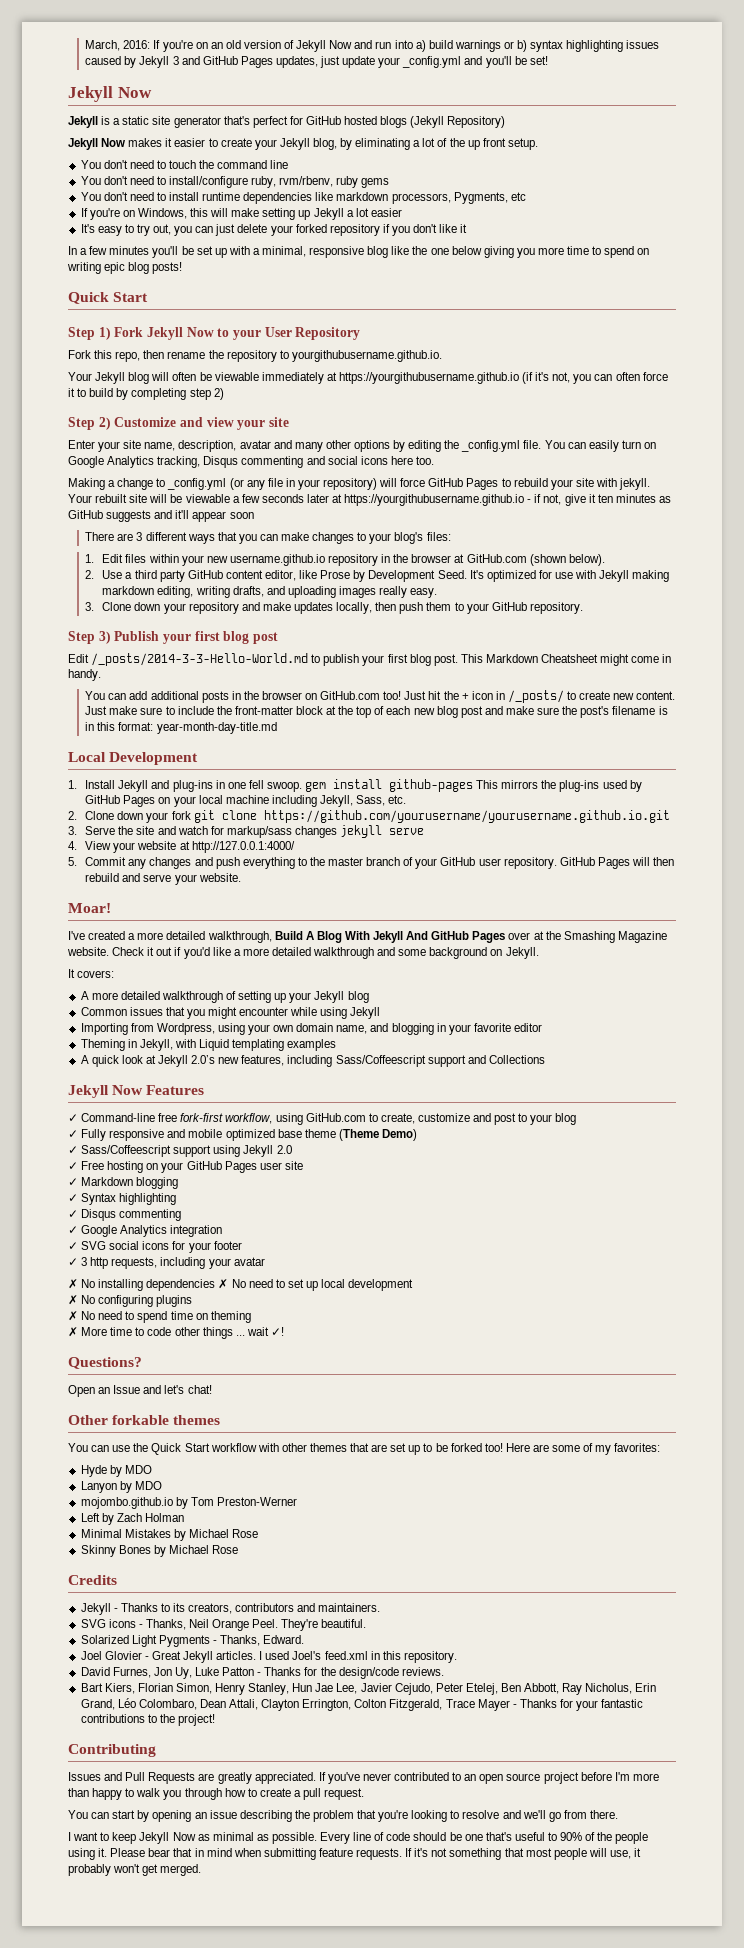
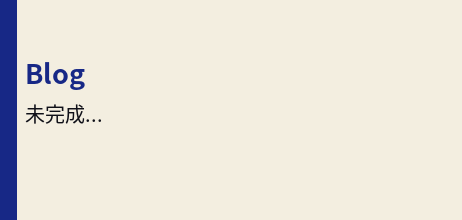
- March, 2016: If you're on an old version of Jekyll Now and run into a) build warnings or b) syntax highlighting issues caused by Jekyll 3 and GitHub Pages updates, just update your _config.yml and you'll be set!
- Jekyll Now
- Jekyll is a static site generator that's perfect for GitHub hosted blogs (Jekyll Repository)
- Jekyll Now makes it easier to create your Jekyll blog, by eliminating a lot of the up front setup.
- You don't need to touch the command line
- You don't need to install/configure ruby, rvm/rbenv, ruby gems
- You don't need to install runtime dependencies like markdown processors, Pygments, etc
- If you're on Windows, this will make setting up Jekyll a lot easier
- It's easy to try out, you can just delete your forked repository if you don't like it
- In a few minutes you'll be set up with a minimal, responsive blog like the one below giving you more time to spend on writing epic blog posts!
- Quick Start
- Step 1) Fork Jekyll Now to your User Repository
- Fork this repo, then rename the repository to yourgithubusername.github.io.
- Your Jekyll blog will often be viewable immediately at https://yourgithubusername.github.io (if it's not, you can often force it to build by completing step 2)
- Step 2) Customize and view your site
- Enter your site name, description, avatar and many other options by editing the _config.yml file. You can easily turn on Google Analytics tracking, Disqus commenting and social icons here too.
- Making a change to _config.yml (or any file in your repository) will force GitHub Pages to rebuild your site with jekyll. Your rebuilt site will be viewable a few seconds later at https://yourgithubusername.github.io - if not, give it ten minutes as GitHub suggests and it'll appear soon
- There are 3 different ways that you can make changes to your blog's files:
- 1. Edit files within your new username.github.io repository in the browser at GitHub.com (shown below).
- 2. Use a third party GitHub content editor, like Prose by Development Seed. It's optimized for use with Jekyll making markdown editing, writing drafts, and uploading images really easy.
- 3. Clone down your repository and make updates locally, then push them to your GitHub repository.
- Step 3) Publish your first blog post
- Edit /_posts/2014-3-3-Hello-World.md to publish your first blog post. This Markdown Cheatsheet might come in handy.
- You can add additional posts in the browser on GitHub.com too! Just hit the + icon in /_posts/ to create new content. Just make sure to include the front-matter block at the top of each new blog post and make sure the post's filename is in this format: year-month-day-title.md
- Local Development
- 1. Install Jekyll and plug-ins in one fell swoop. gem install github-pages This mirrors the plug-ins used by GitHub Pages on your local machine including Jekyll, Sass, etc.
- 2. Clone down your fork git clone https://github.com/yourusername/yourusername.github.io.git
- 3. Serve the site and watch for markup/sass changes jekyll serve
- 4. View your website at http://127.0.0.1:4000/
- 5. Commit any changes and push everything to the master branch of your GitHub user repository. GitHub Pages will then rebuild and serve your website.
- Moar!
- I've created a more detailed walkthrough, Build A Blog With Jekyll And GitHub Pages over at the Smashing Magazine website. Check it out if you'd like a more detailed walkthrough and some background on Jekyll.
- It covers:
- A more detailed walkthrough of setting up your Jekyll blog
- Common issues that you might encounter while using Jekyll
- Importing from Wordpress, using your own domain name, and blogging in your favorite editor
- Theming in Jekyll, with Liquid templating examples
- A quick look at Jekyll 2.0’s new features, including Sass/Coffeescript support and Collections
- Jekyll Now Features
- ✓ Command-line free fork-first workflow, using GitHub.com to create, customize and post to your blog
- ✓ Fully responsive and mobile optimized base theme (Theme Demo)
- ✓ Sass/Coffeescript support using Jekyll 2.0
- ✓ Free hosting on your GitHub Pages user site
- ✓ Markdown blogging
- ✓ Syntax highlighting
- ✓ Disqus commenting
- ✓ Google Analytics integration
- ✓ SVG social icons for your footer
- ✓ 3 http requests, including your avatar
- ✗ No installing dependencies ✗ No need to set up local development
- ✗ No configuring plugins
- ✗ No need to spend time on theming
- ✗ More time to code other things ... wait ✓!
- Questions?
- Open an Issue and let's chat!
- Other forkable themes
- You can use the Quick Start workflow with other themes that are set up to be forked too! Here are some of my favorites:
- Hyde by MDO
- Lanyon by MDO
- mojombo.github.io by Tom Preston-Werner
- Left by Zach Holman
- Minimal Mistakes by Michael Rose
- Skinny Bones by Michael Rose
- Credits
- Jekyll - Thanks to its creators, contributors and maintainers.
- SVG icons - Thanks, Neil Orange Peel. They're beautiful.
- Solarized Light Pygments - Thanks, Edward.
- Joel Glovier - Great Jekyll articles. I used Joel's feed.xml in this repository.
- David Furnes, Jon Uy, Luke Patton - Thanks for the design/code reviews.
- Bart Kiers, Florian Simon, Henry Stanley, Hun Jae Lee, Javier Cejudo, Peter Etelej, Ben Abbott, Ray Nicholus, Erin Grand, Léo Colombaro, Dean Attali, Clayton Errington, Colton Fitzgerald, Trace Mayer - Thanks for your fantastic contributions to the project!
- Contributing
- Issues and Pull Requests are greatly appreciated. If you've never contributed to an open source project before I'm more than happy to walk you through how to create a pull request.
- You can start by opening an issue describing the problem that you're looking to resolve and we'll go from there.
- I want to keep Jekyll Now as minimal as possible. Every line of code should be one that's useful to 90% of the people using it. Please bear that in mind when submitting feature requests. If it's not something that most people will use, it probably won't get merged.
+ Blog
+ 未完成...

